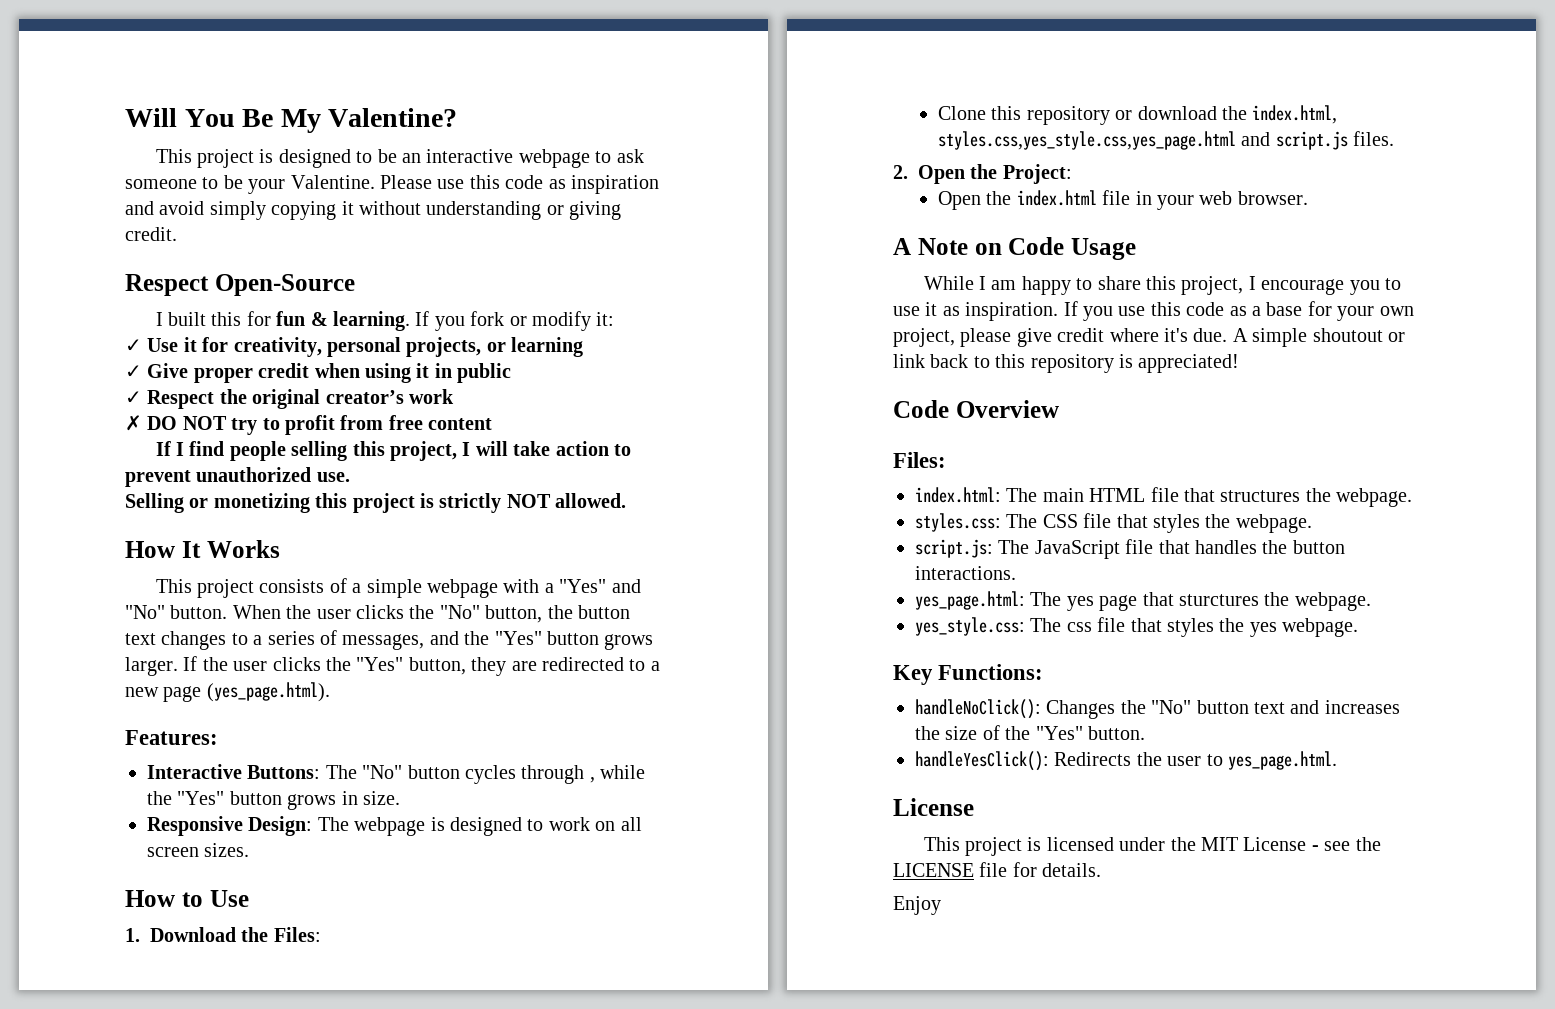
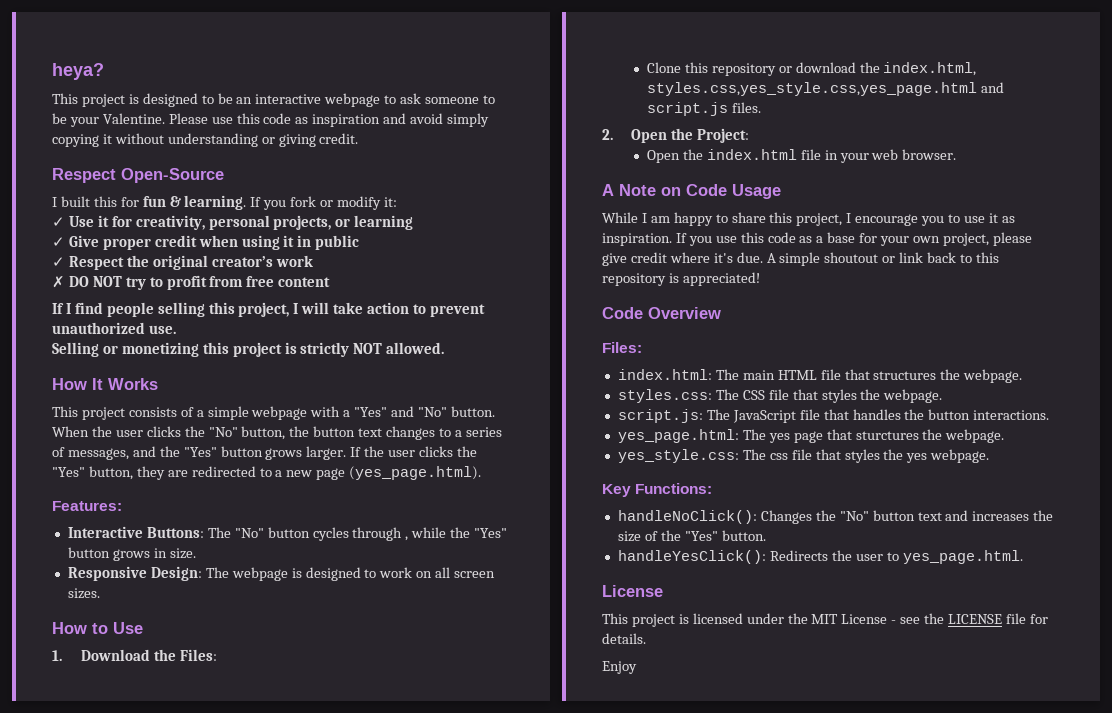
- Will You Be My Valentine?
+ heya?

